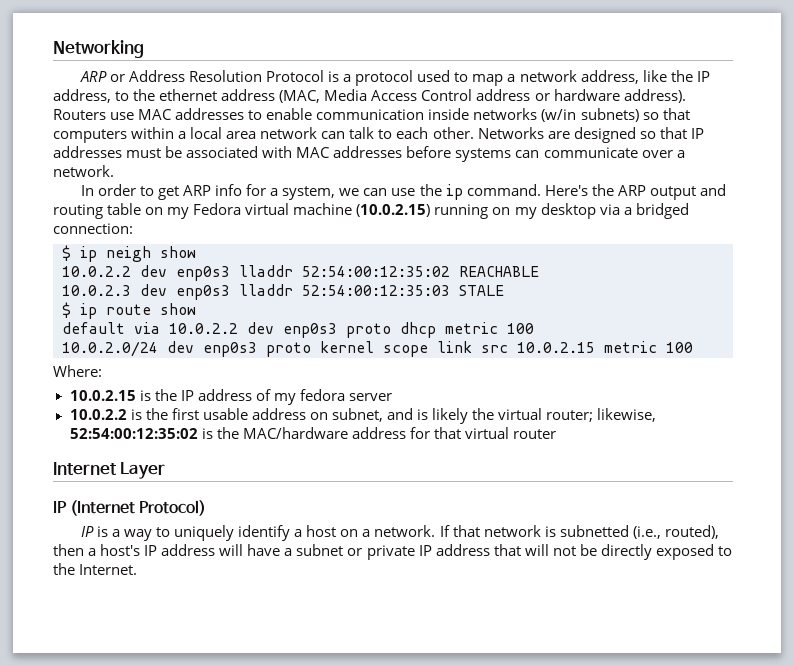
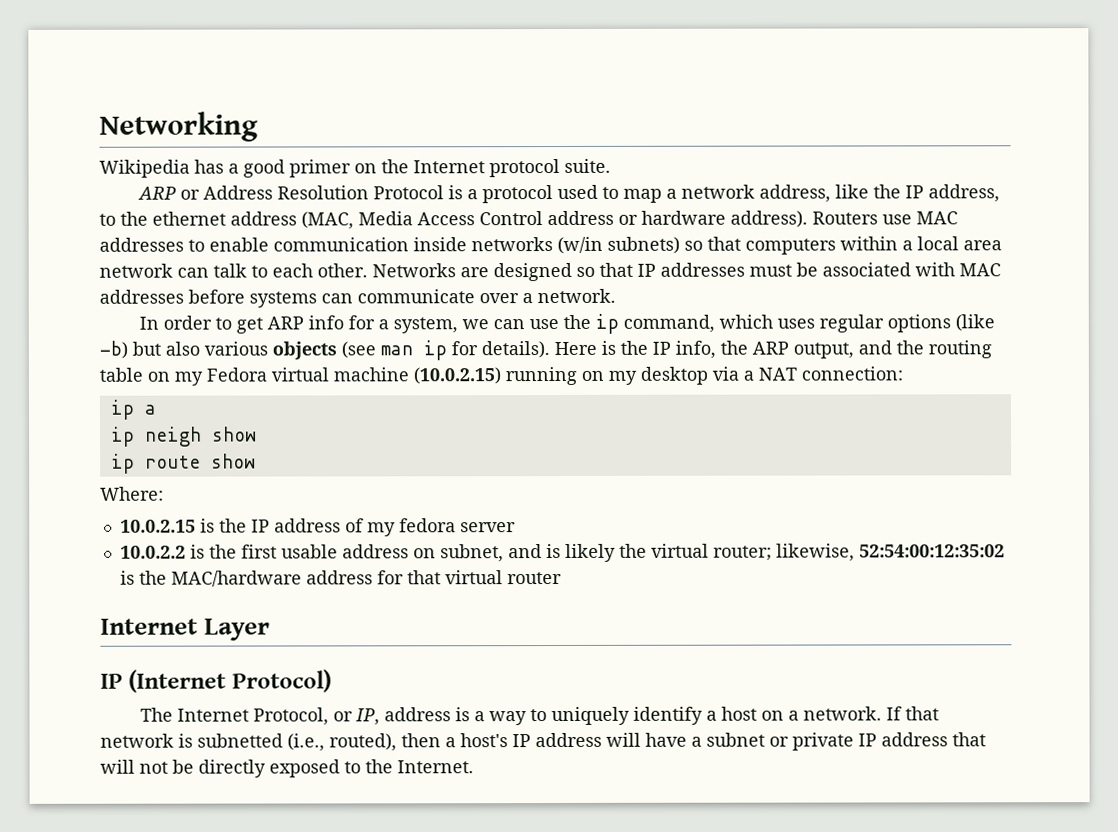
+ Wikipedia has a good primer on the Internet protocol suite.
- In order to get ARP info for a system, we can use the ip command. Here's the ARP output and routing table on my Fedora virtual machine (10.0.2.15) running on my desktop via a bridged connection:
+ In order to get ARP info for a system, we can use the ip command, which uses regular options (like -b) but also various objects (see man ip for details). Here is the IP info, the ARP output, and the routing table on my Fedora virtual machine (10.0.2.15) running on my desktop via a NAT connection:
- $ ip neigh show
+ ip a
+ ip neigh show
- 10.0.2.2 dev enp0s3 lladdr 52:54:00:12:35:02 REACHABLE
- 10.0.2.3 dev enp0s3 lladdr 52:54:00:12:35:03 STALE
- $ ip route show
- default via 10.0.2.2 dev enp0s3 proto dhcp metric 100
- 10.0.2.0/24 dev enp0s3 proto kernel scope link src 10.0.2.15 metric 100
+ ip route show
- IP is a way to uniquely identify a host on a network.
+ The Internet Protocol, or IP, address is a way to uniquely identify a host on a network.

